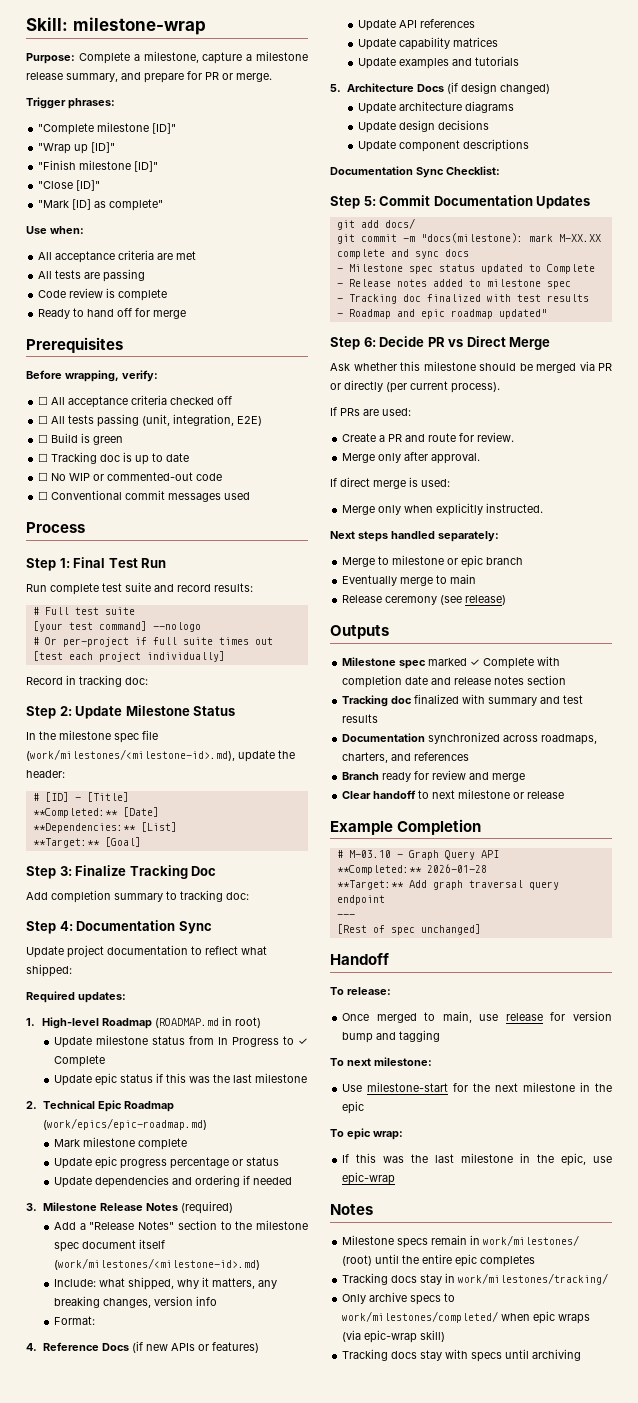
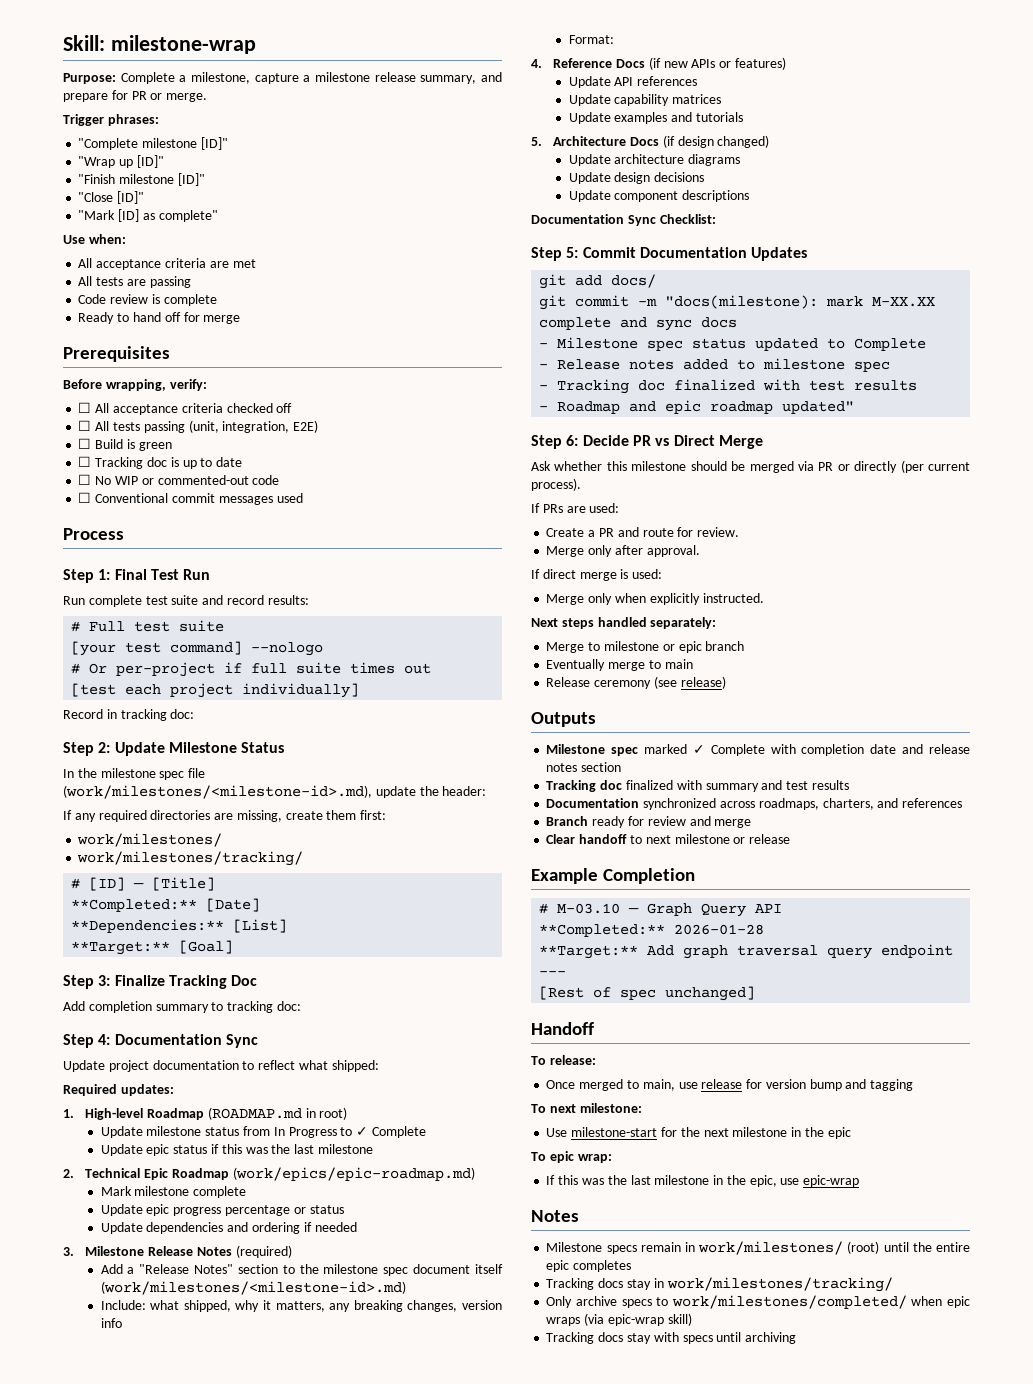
+ If any required directories are missing, create them first:
+ work/milestones/
+ work/milestones/tracking/

